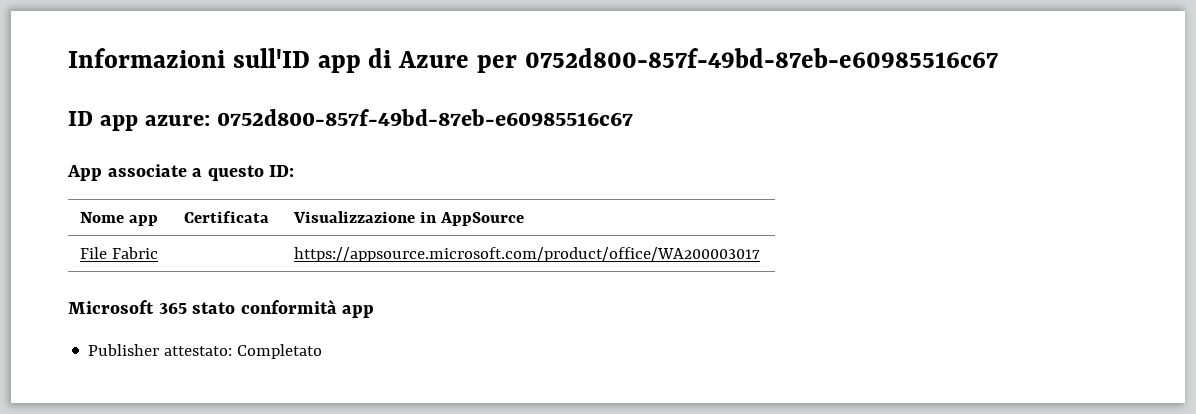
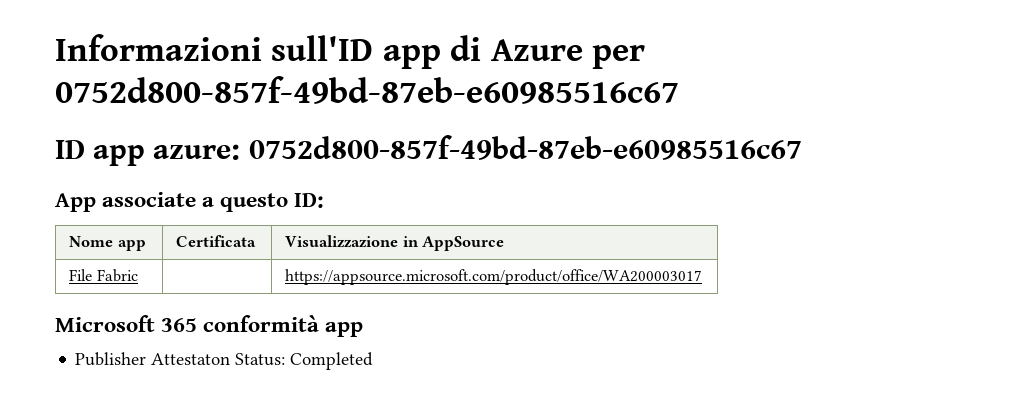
- Microsoft 365 stato conformità app
+ Microsoft 365 conformità app
- Publisher attestato: Completato
+ Publisher Attestaton Status: Completed

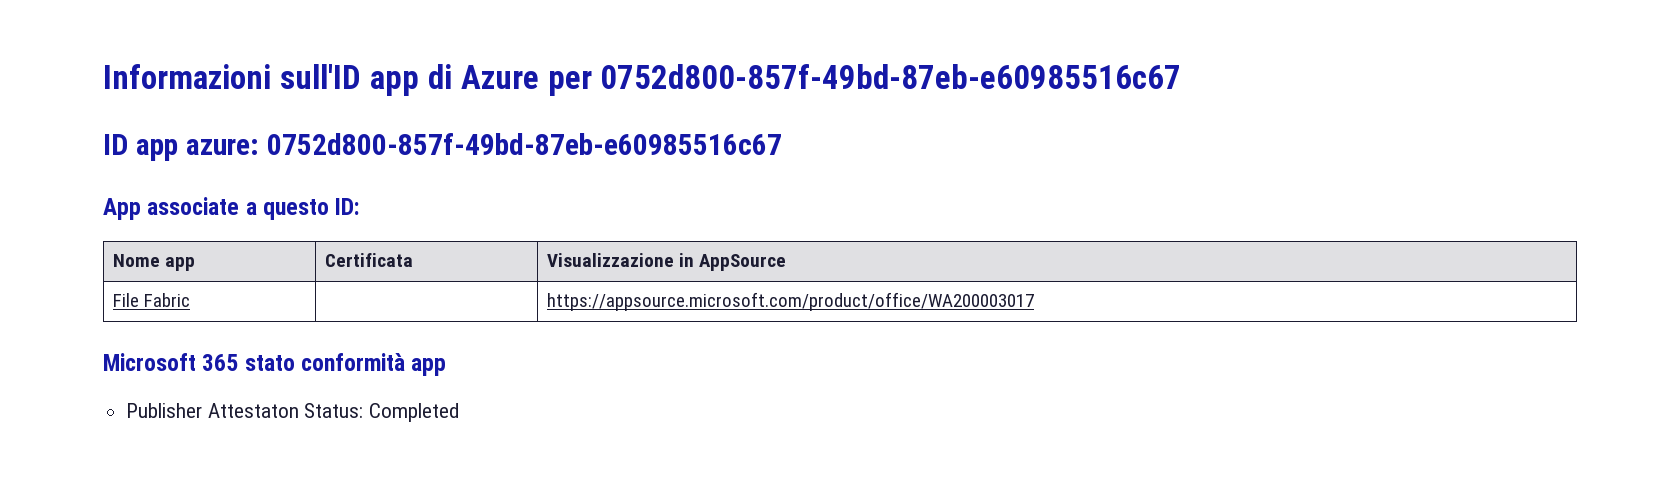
- Microsoft 365 conformità app
+ Microsoft 365 stato conformità app

